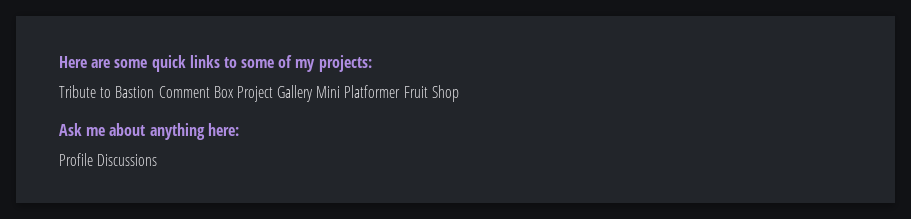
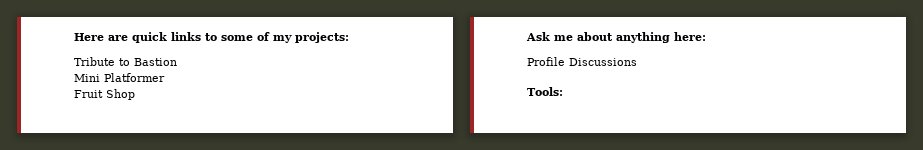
- Here are some quick links to some of my projects:
+ Here are quick links to some of my projects:
- Tribute to Bastion Comment Box Project Gallery Mini Platformer Fruit Shop
+ Tribute to Bastion
+ Mini Platformer
+ Fruit Shop
+ Tools:

